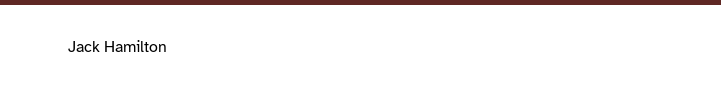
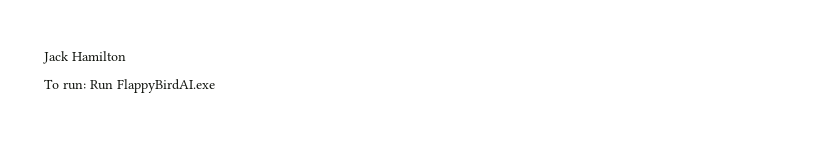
+ To run: Run FlappyBirdAI.exe

